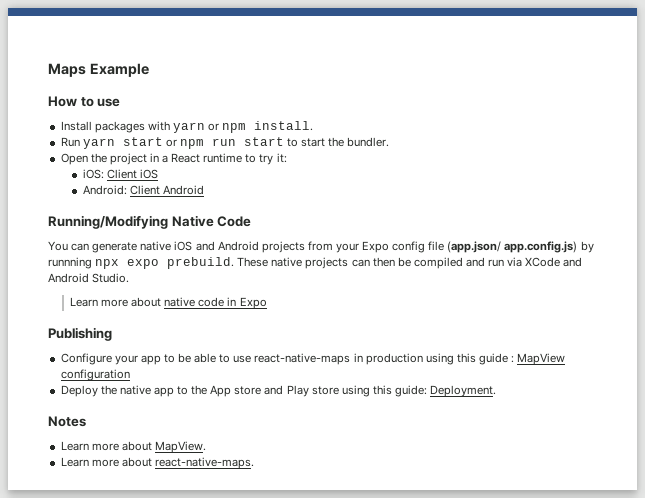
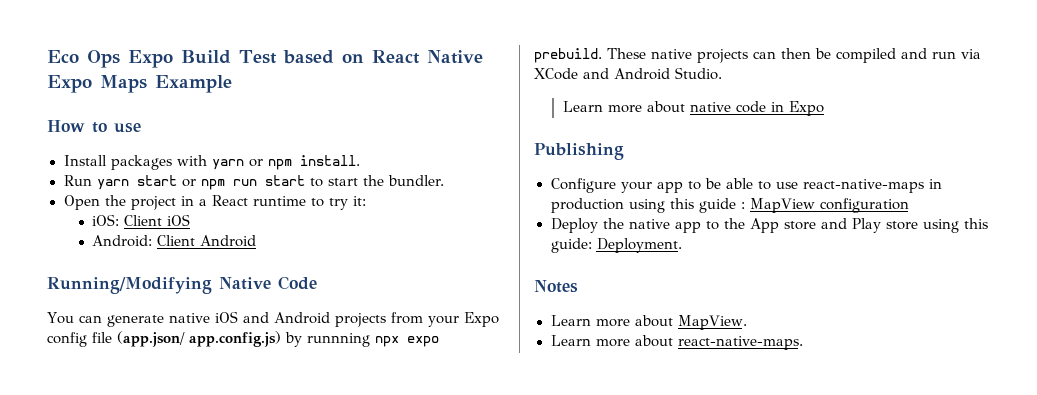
- Maps Example
+ Eco Ops Expo Build Test based on React Native Expo Maps Example

